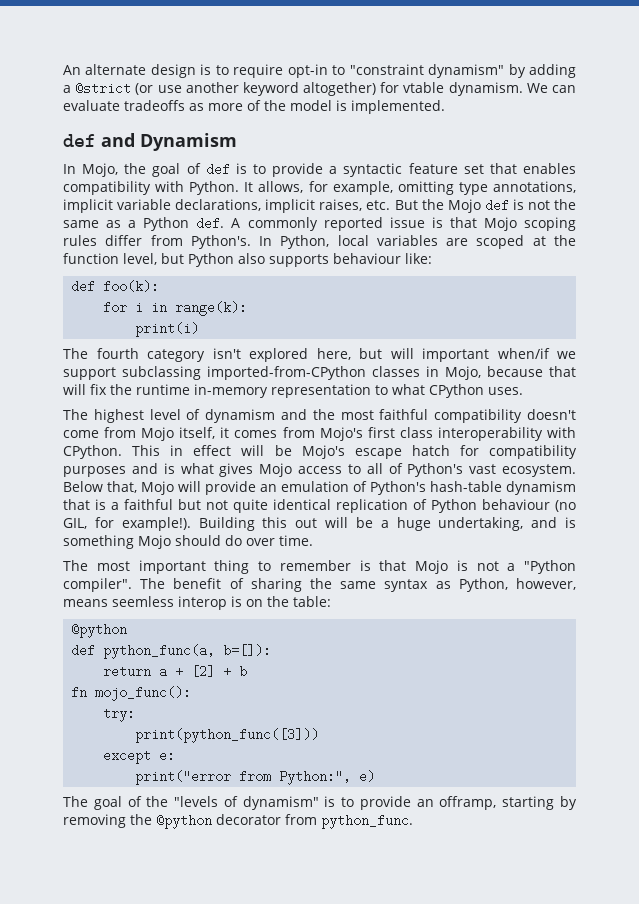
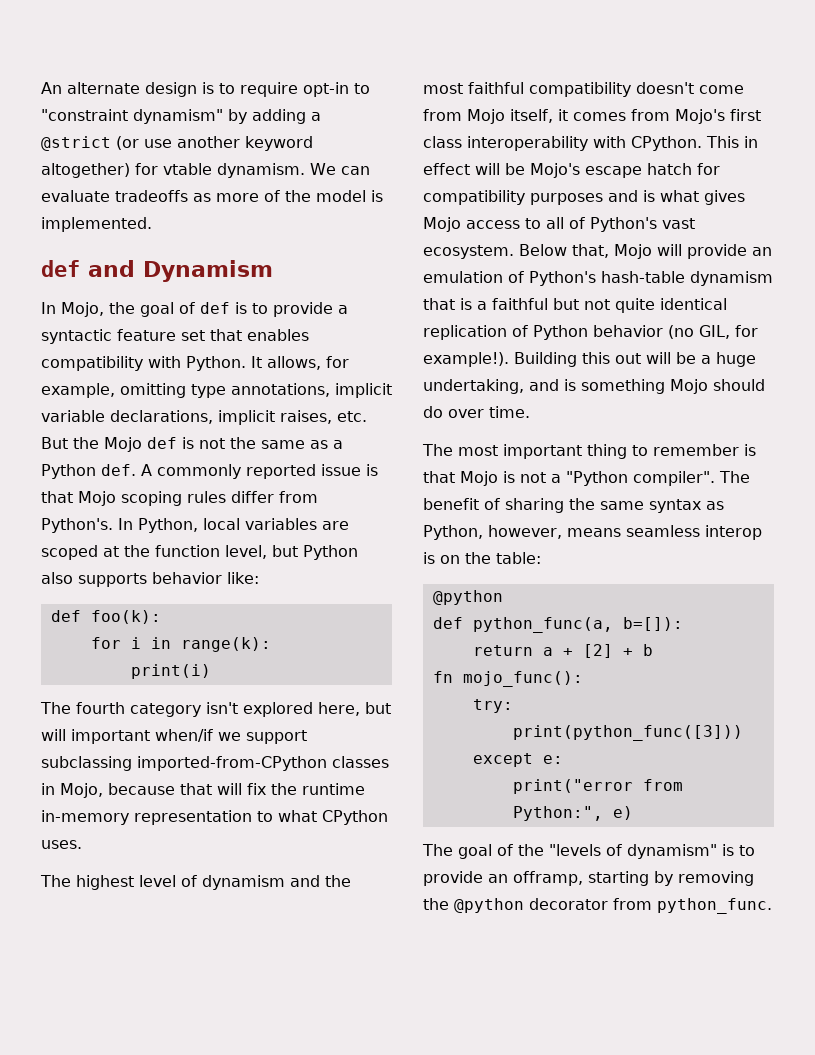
- In Python, local variables are scoped at the function level, but Python also supports behaviour like:
+ In Python, local variables are scoped at the function level, but Python also supports behavior like:
- Below that, Mojo will provide an emulation of Python's hash-table dynamism that is a faithful but not quite identical replication of Python behaviour (no GIL, for example!).
+ Below that, Mojo will provide an emulation of Python's hash-table dynamism that is a faithful but not quite identical replication of Python behavior (no GIL, for example!).
- The benefit of sharing the same syntax as Python, however, means seemless interop is on the table:
+ The benefit of sharing the same syntax as Python, however, means seamless interop is on the table:

